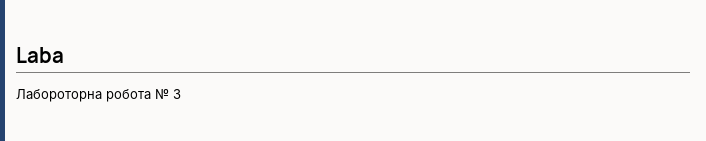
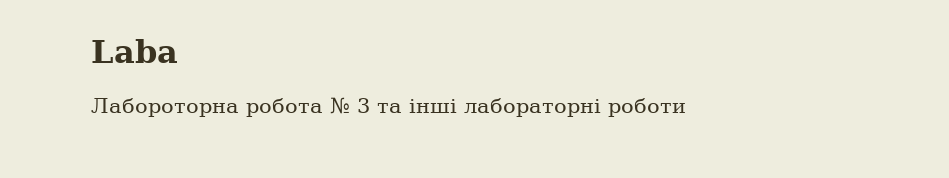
- Лабороторна робота № 3
+ Лабороторна робота № 3 та інші лабораторні роботи

